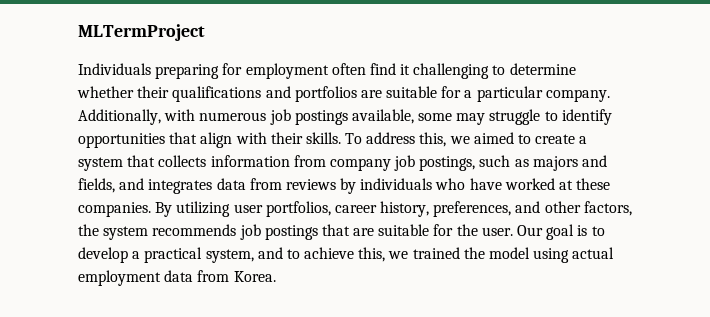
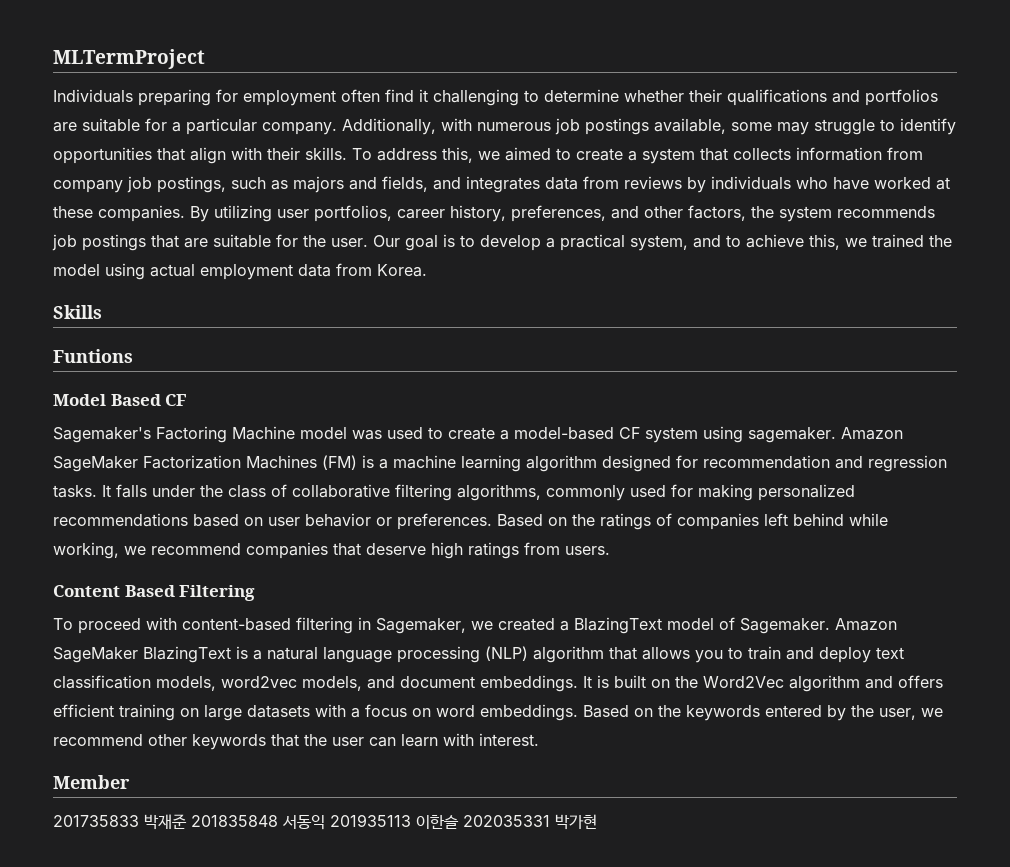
+ Skills
+ Funtions
+ Model Based CF
+ Sagemaker's Factoring Machine model was used to create a model-based CF system using sagemaker. Amazon SageMaker Factorization Machines (FM) is a machine learning algorithm designed for recommendation and regression tasks. It falls under the class of collaborative filtering algorithms, commonly used for making personalized recommendations based on user behavior or preferences. Based on the ratings of companies left behind while working, we recommend companies that deserve high ratings from users.
+ Content Based Filtering
+ To proceed with content-based filtering in Sagemaker, we created a BlazingText model of Sagemaker. Amazon SageMaker BlazingText is a natural language processing (NLP) algorithm that allows you to train and deploy text classification models, word2vec models, and document embeddings. It is built on the Word2Vec algorithm and offers efficient training on large datasets with a focus on word embeddings. Based on the keywords entered by the user, we recommend other keywords that the user can learn with interest.
+ Member
+ 201735833 박재준 201835848 서동익 201935113 이한슬 202035331 박가현

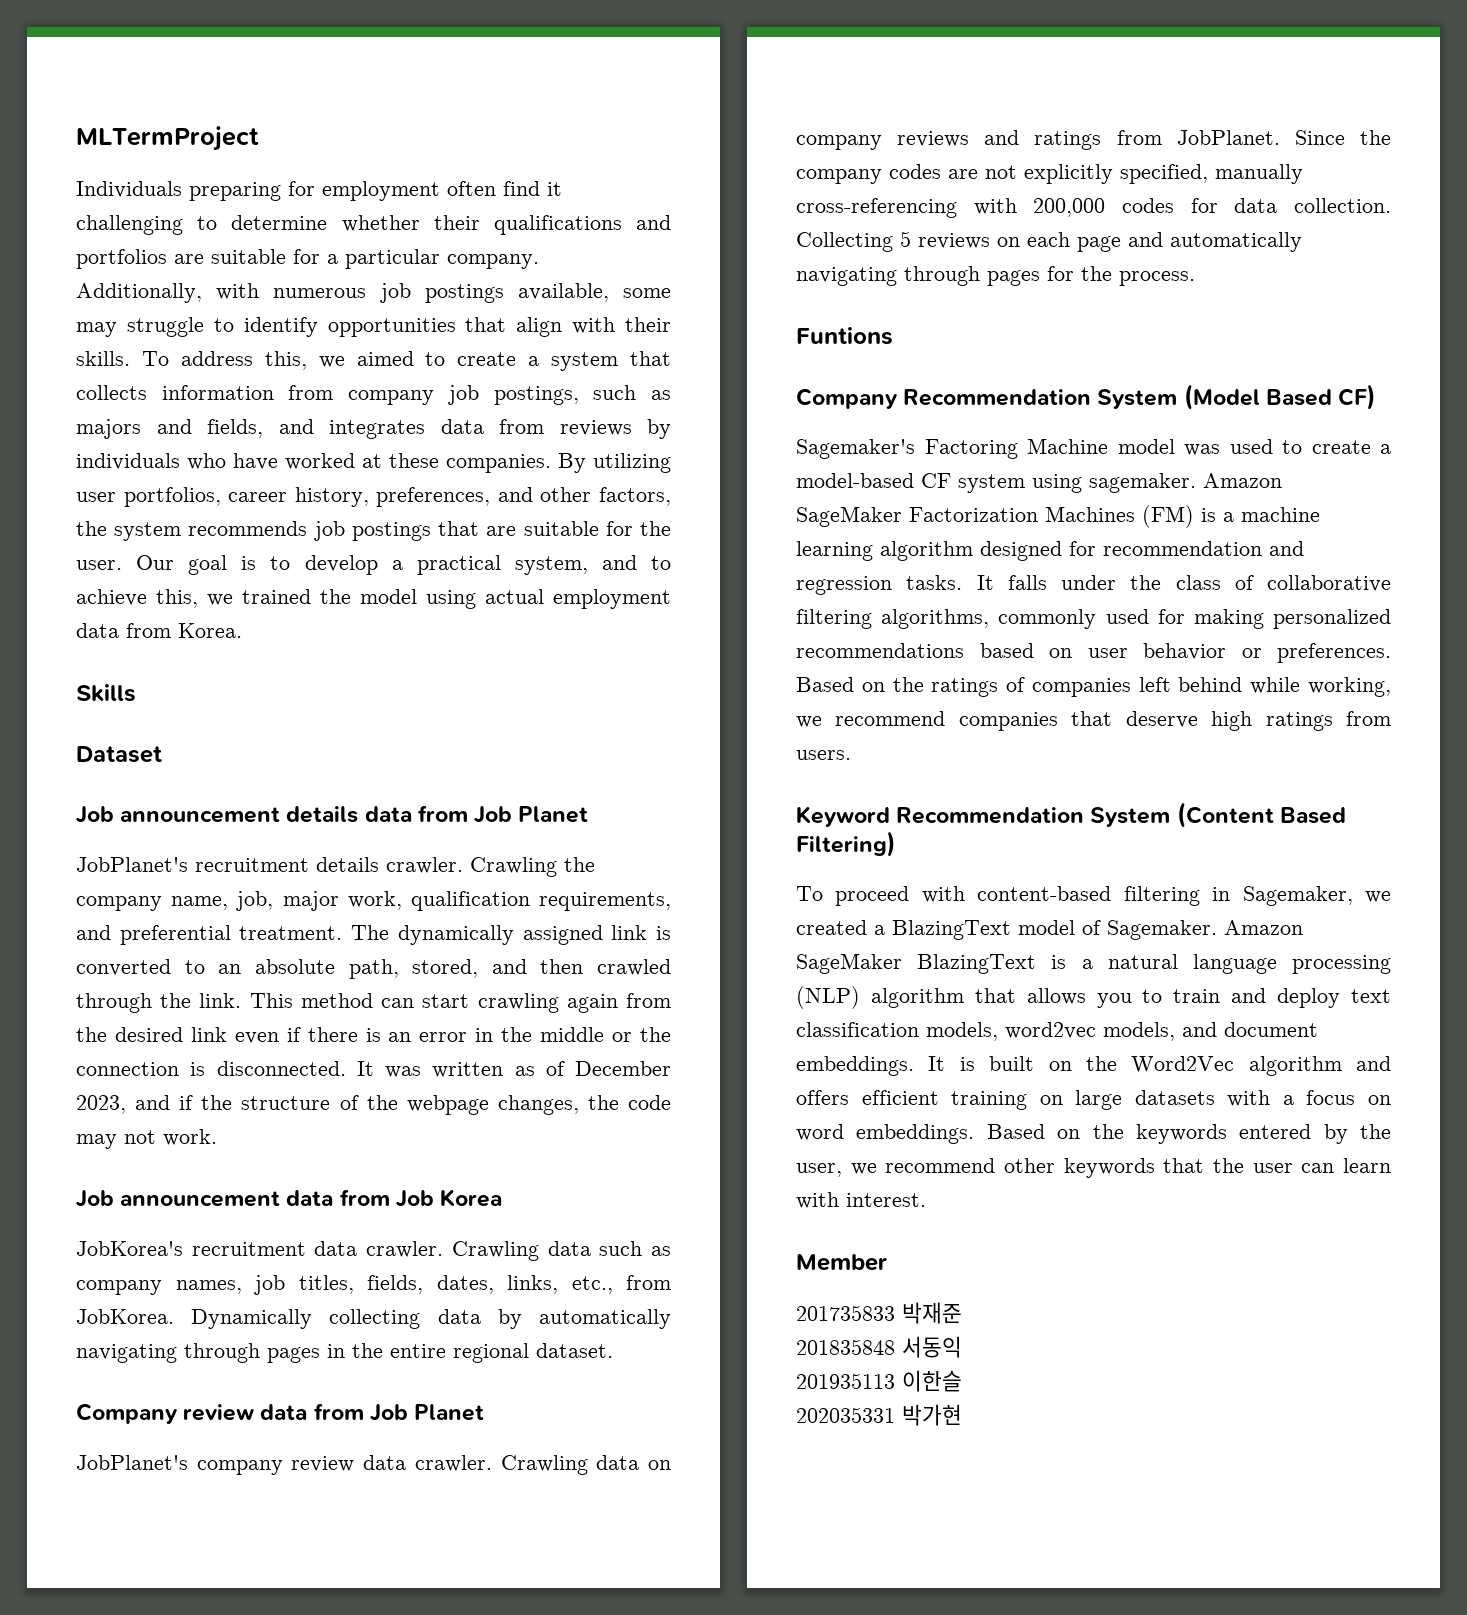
+ Dataset
+ Job announcement details data from Job Planet
+ JobPlanet's recruitment details crawler. Crawling the company name, job, major work, qualification requirements, and preferential treatment. The dynamically assigned link is converted to an absolute path, stored, and then crawled through the link. This method can start crawling again from the desired link even if there is an error in the middle or the connection is disconnected. It was written as of December 2023, and if the structure of the webpage changes, the code may not work.
+ Job announcement data from Job Korea
+ JobKorea's recruitment data crawler. Crawling data such as company names, job titles, fields, dates, links, etc., from JobKorea. Dynamically collecting data by automatically navigating through pages in the entire regional dataset.
+ Company review data from Job Planet
+ JobPlanet's company review data crawler. Crawling data on company reviews and ratings from JobPlanet. Since the company codes are not explicitly specified, manually cross-referencing with 200,000 codes for data collection. Collecting 5 reviews on each page and automatically navigating through pages for the process.
  Funtions
- Model Based CF
+ Company Recommendation System (Model Based CF)
- Content Based Filtering
+ Keyword Recommendation System (Content Based Filtering)
- 201735833 박재준 201835848 서동익 201935113 이한슬 202035331 박가현
+ 201735833 박재준
+ 201835848 서동익
+ 201935113 이한슬
+ 202035331 박가현

